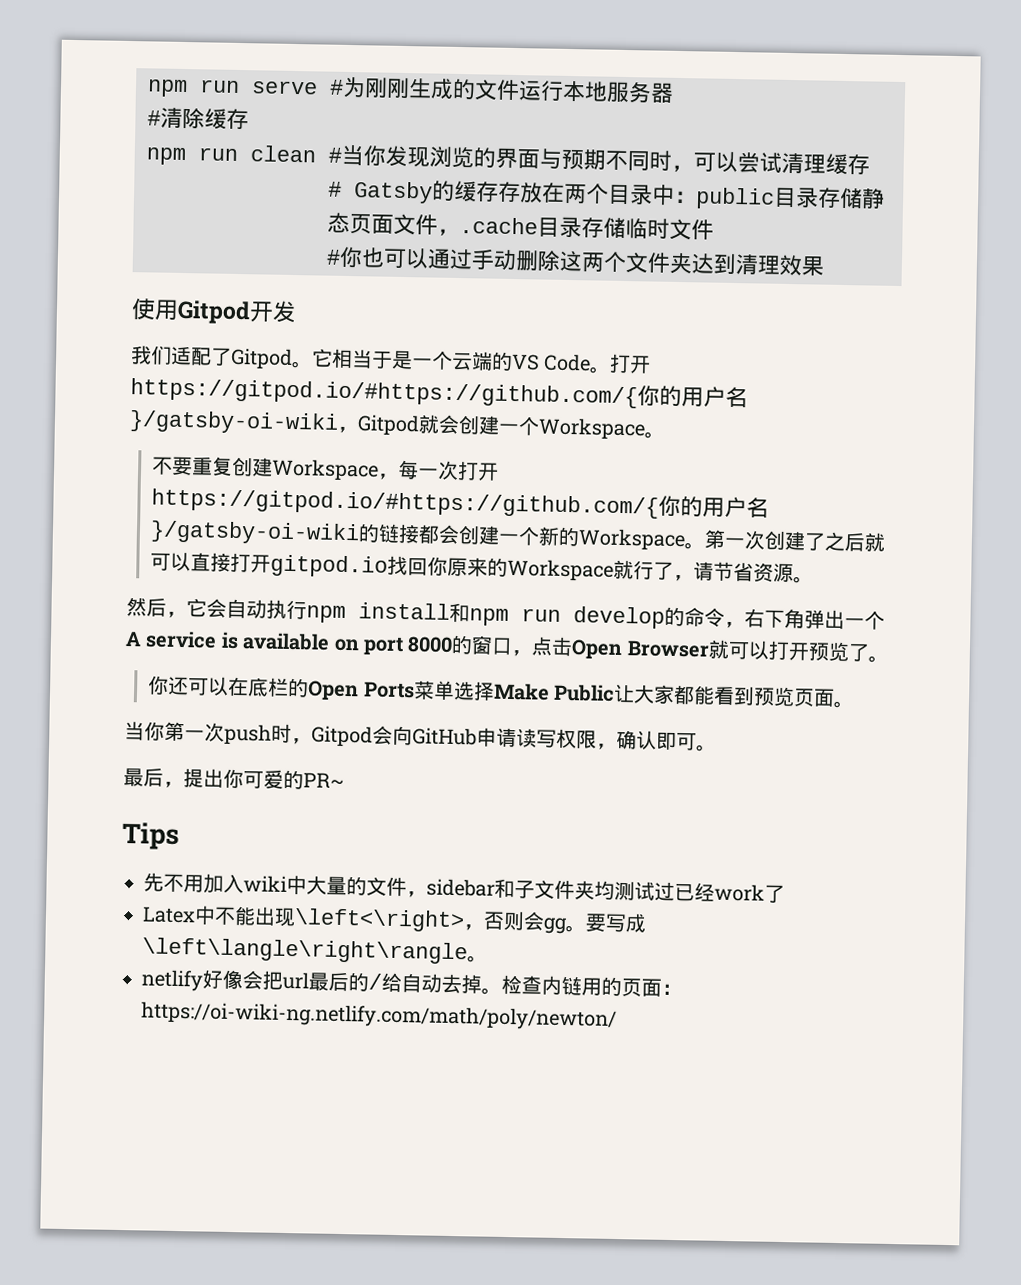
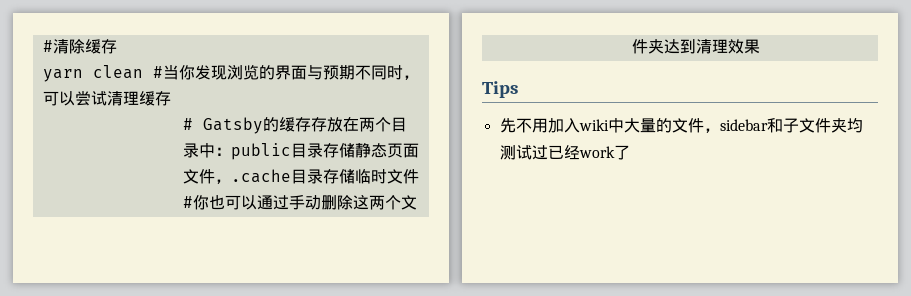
- npm run serve #为刚刚生成的文件运行本地服务器
- npm run clean #当你发现浏览的界面与预期不同时，可以尝试清理缓存
+ yarn clean #当你发现浏览的界面与预期不同时，可以尝试清理缓存
- 使用Gitpod开发
- 我们适配了Gitpod。它相当于是一个云端的VS Code。打开https://gitpod.io/#https://github.com/{你的用户名}/gatsby-oi-wiki，Gitpod就会创建一个Workspace。
- 不要重复创建Workspace，每一次打开https://gitpod.io/#https://github.com/{你的用户名}/gatsby-oi-wiki的链接都会创建一个新的Workspace。第一次创建了之后就可以直接打开gitpod.io找回你原来的Workspace就行了，请节省资源。
- 然后，它会自动执行npm install和npm run develop的命令，右下角弹出一个A service is available on port 8000的窗口，点击Open Browser就可以打开预览了。
- 你还可以在底栏的Open Ports菜单选择Make Public让大家都能看到预览页面。
- 当你第一次push时，Gitpod会向GitHub申请读写权限，确认即可。
- 最后，提出你可爱的PR~
- Latex中不能出现\left<\right>，否则会gg。要写成\left\langle\right\rangle。
- netlify好像会把url最后的/给自动去掉。检查内链用的页面：https://oi-wiki-ng.netlify.com/math/poly/newton/

